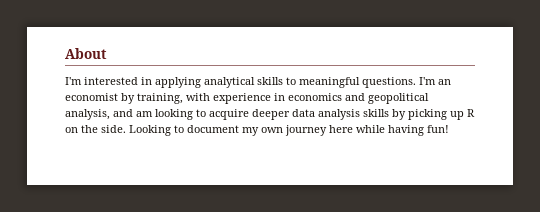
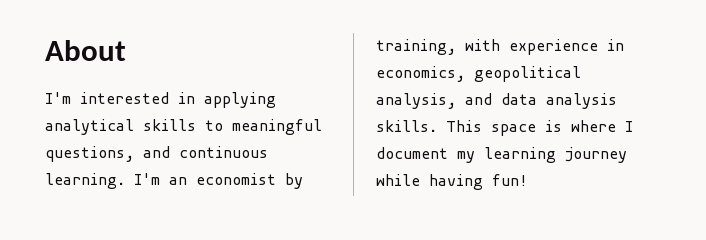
- I'm interested in applying analytical skills to meaningful questions.
+ I'm interested in applying analytical skills to meaningful questions, and continuous learning.
- I'm an economist by training, with experience in economics and geopolitical analysis, and am looking to acquire deeper data analysis skills by picking up R on the side. Looking to document my own journey here while having fun!
+ I'm an economist by training, with experience in economics, geopolitical analysis, and data analysis skills. This space is where I document my learning journey while having fun!

